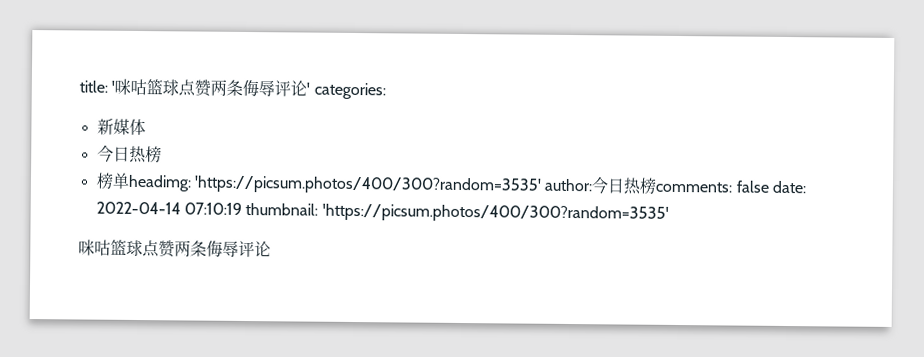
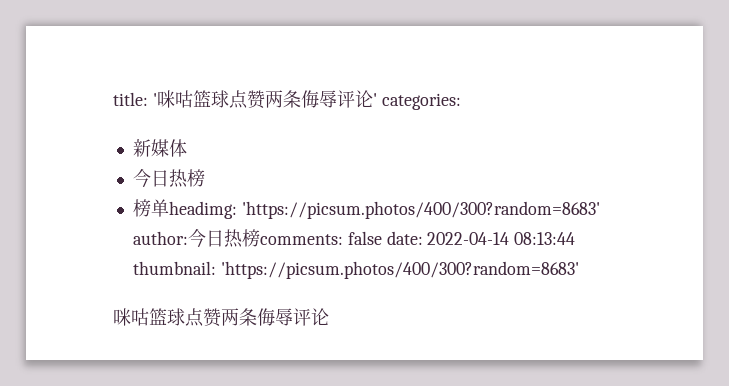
- 榜单headimg: 'https://picsum.photos/400/300?random=3535' author:今日热榜comments: false date: 2022-04-14 07:10:19 thumbnail: 'https://picsum.photos/400/300?random=3535'
+ 榜单headimg: 'https://picsum.photos/400/300?random=8683' author:今日热榜comments: false date: 2022-04-14 08:13:44 thumbnail: 'https://picsum.photos/400/300?random=8683'

